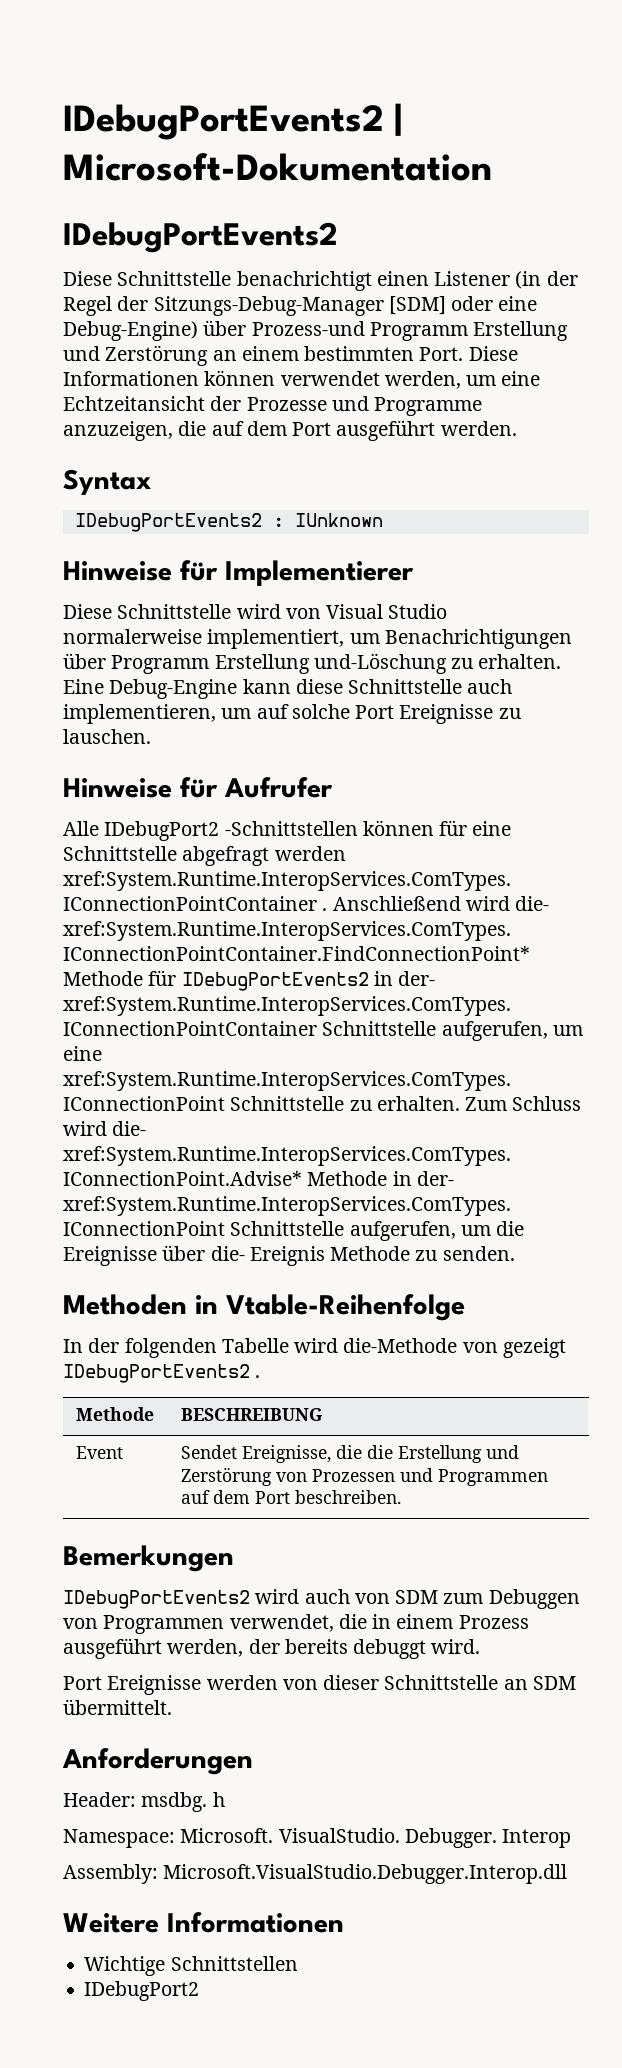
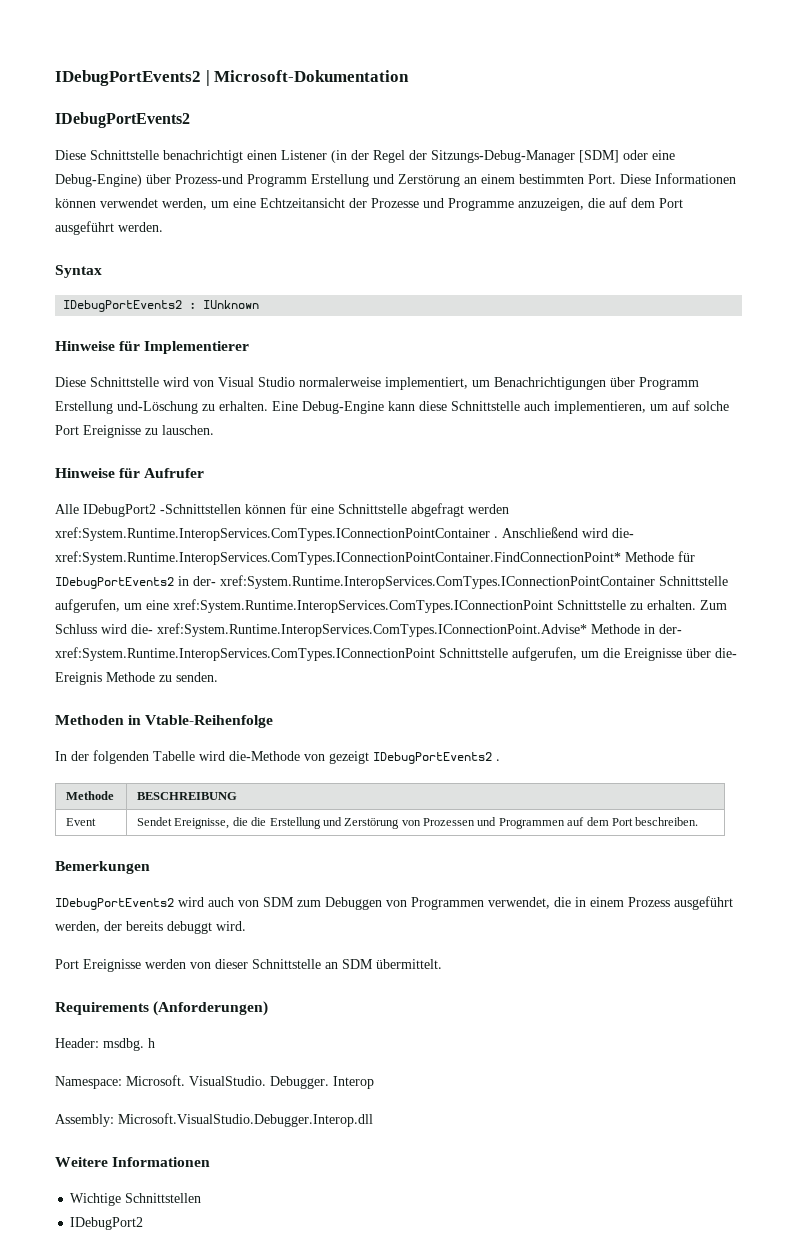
- Anforderungen
+ Requirements (Anforderungen)

